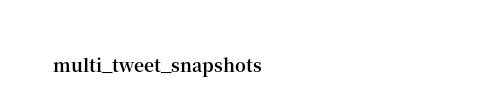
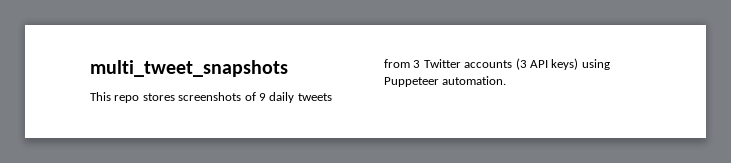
+ This repo stores screenshots of 9 daily tweets from 3 Twitter accounts (3 API keys) using Puppeteer automation.

